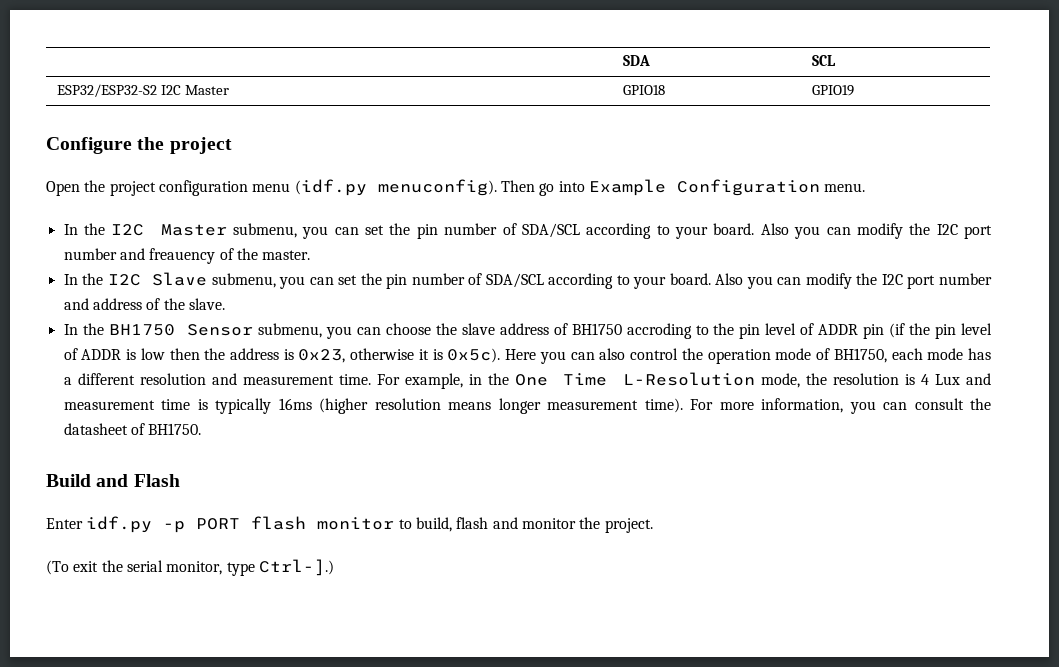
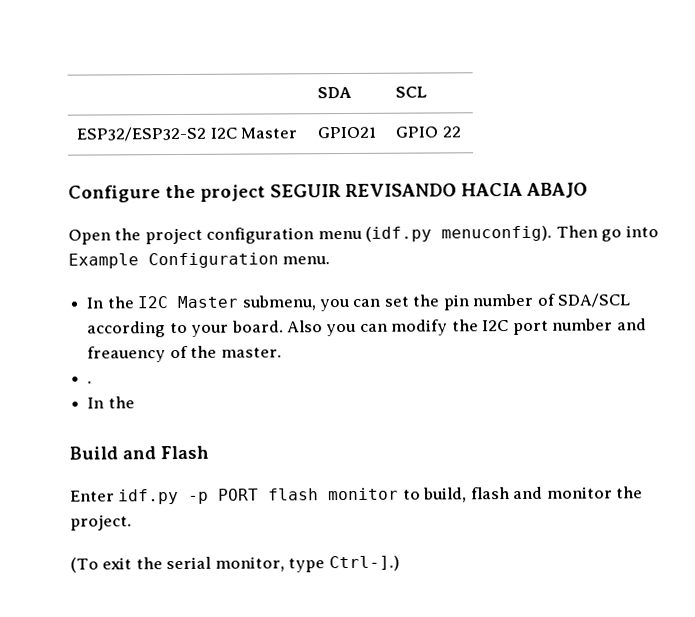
- ESP32/ESP32-S2 I2C Master | GPIO18 | GPIO19
+ ESP32/ESP32-S2 I2C Master | GPIO21 | GPIO 22
- Configure the project
+ Configure the project SEGUIR REVISANDO HACIA ABAJO
- In the I2C Slave submenu, you can set the pin number of SDA/SCL according to your board. Also you can modify the I2C port number and address of the slave.
- In the BH1750 Sensor submenu, you can choose the slave address of BH1750 accroding to the pin level of ADDR pin (if the pin level of ADDR is low then the address is 0x23, otherwise it is 0x5c). Here you can also control the operation mode of BH1750, each mode has a different resolution and measurement time. For example, in the One Time L-Resolution mode, the resolution is 4 Lux and measurement time is typically 16ms (higher resolution means longer measurement time). For more information, you can consult the datasheet of BH1750.
+ .
+ In the

